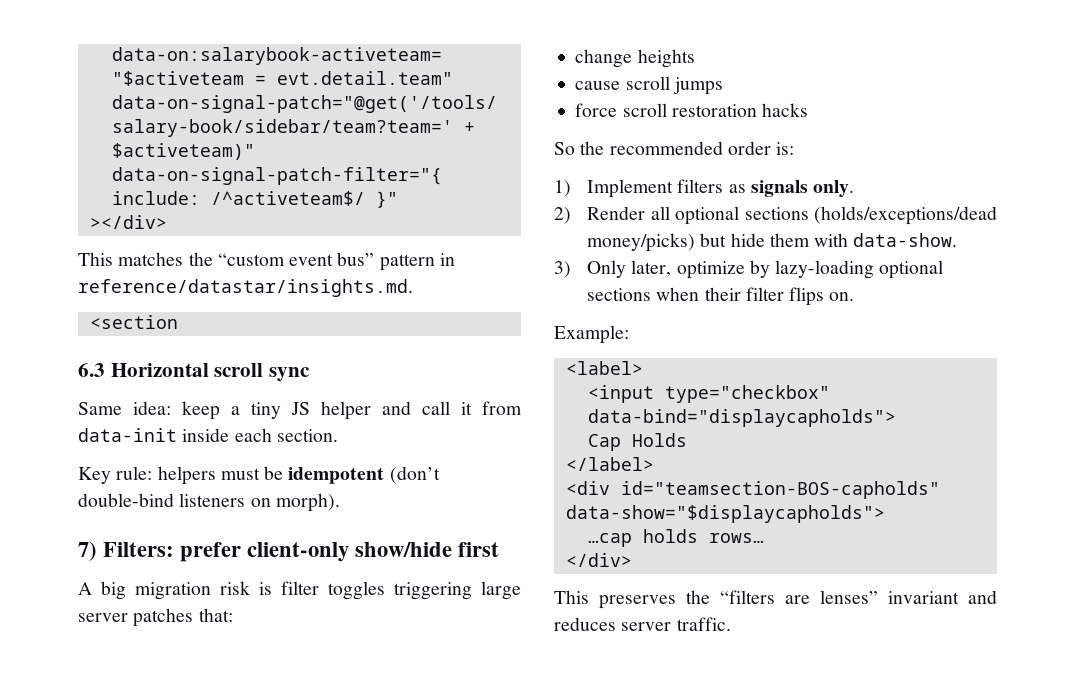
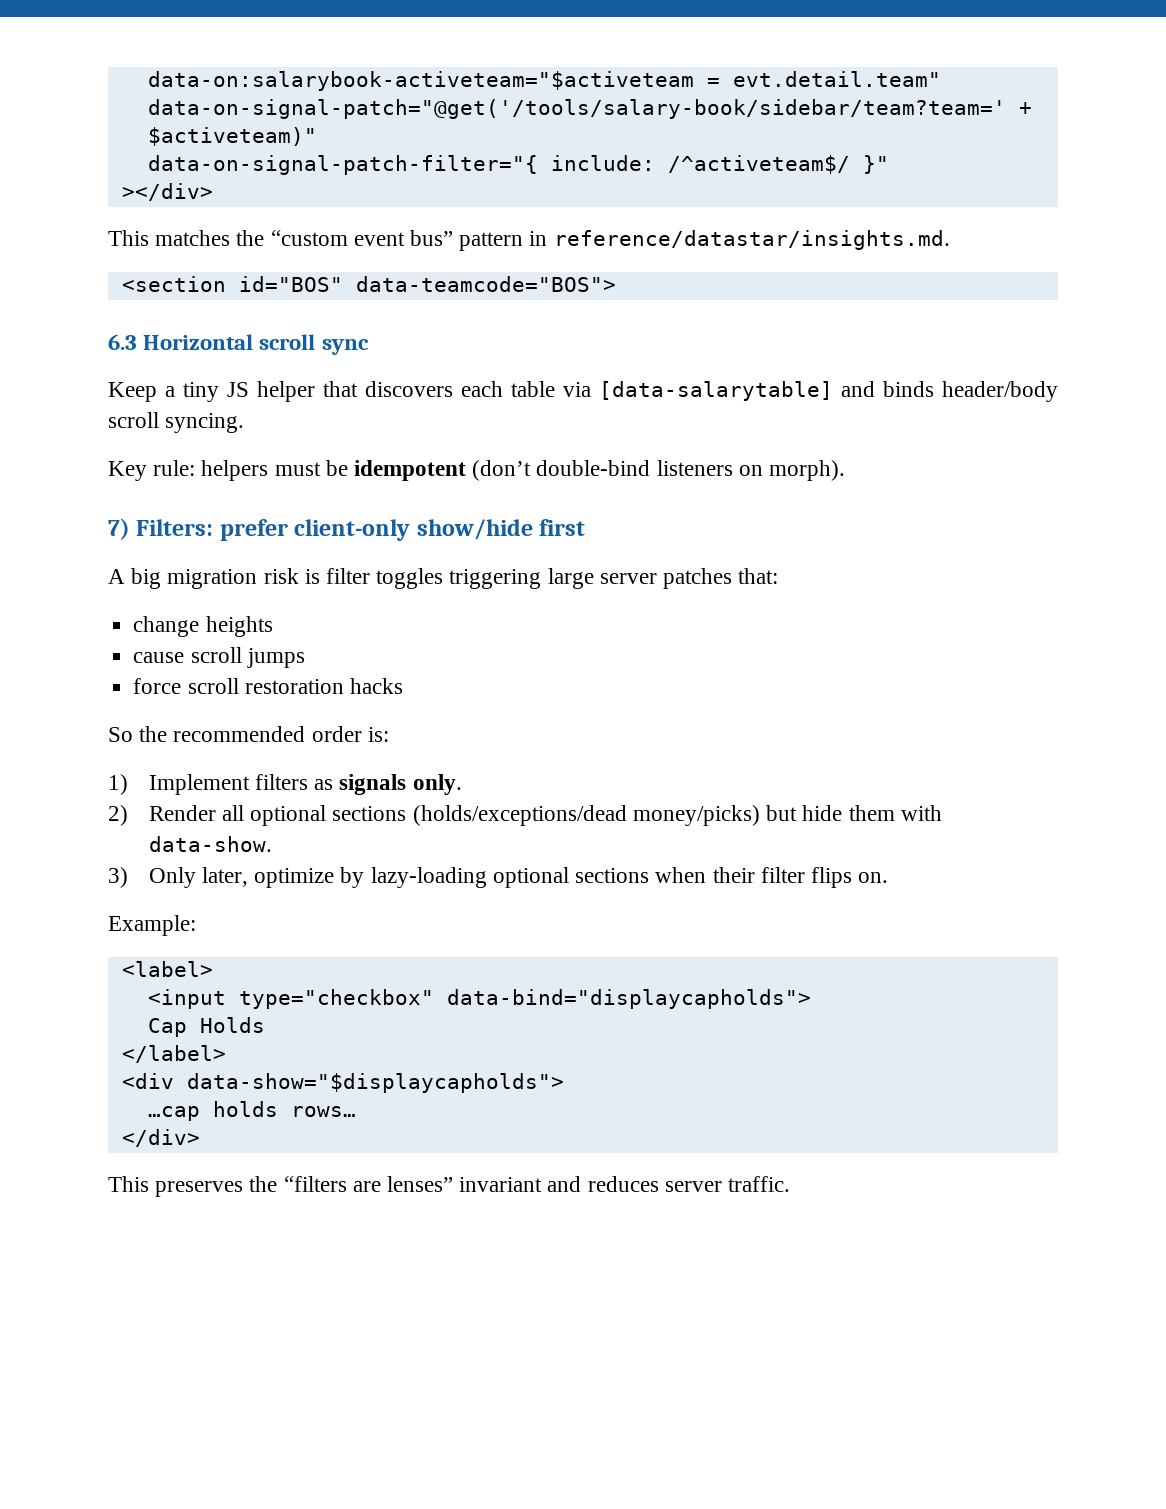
- <section
+ <section id="BOS" data-teamcode="BOS">
- Same idea: keep a tiny JS helper and call it from data-init inside each section.
+ Keep a tiny JS helper that discovers each table via [data-salarytable] and binds header/body scroll syncing.
- <div id="teamsection-BOS-capholds" data-show="$displaycapholds">
+ <div data-show="$displaycapholds">

